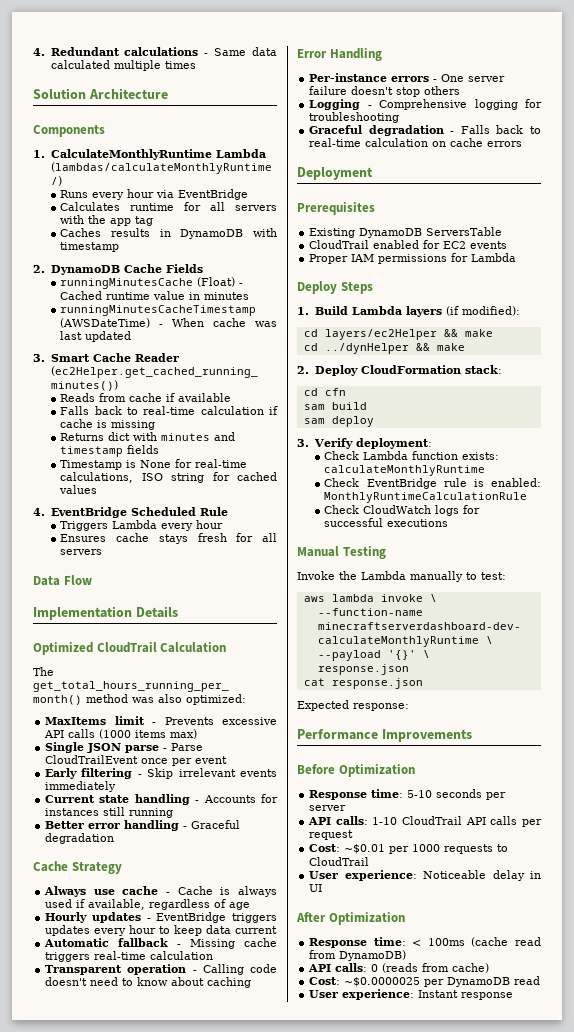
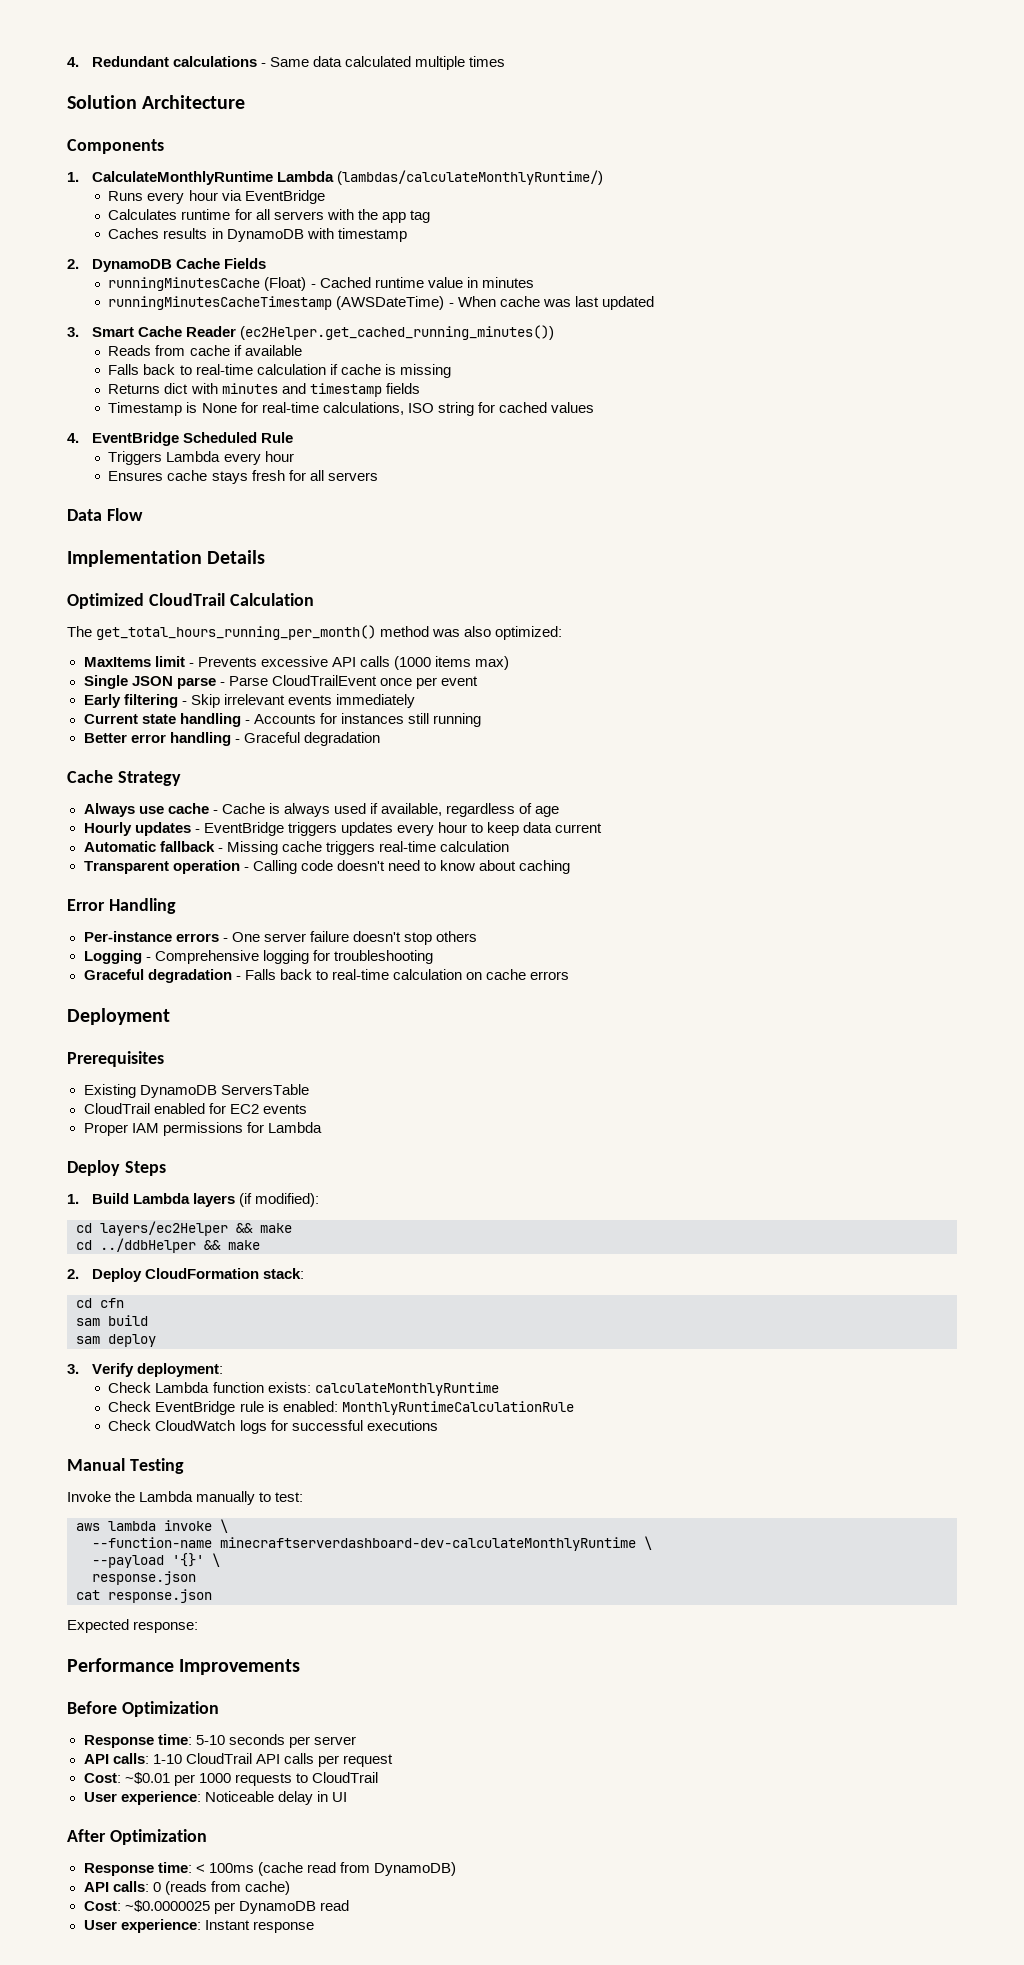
- cd ../dynHelper && make
+ cd ../ddbHelper && make

